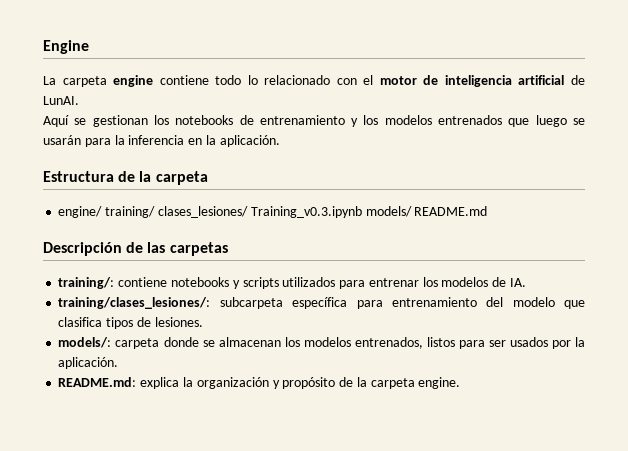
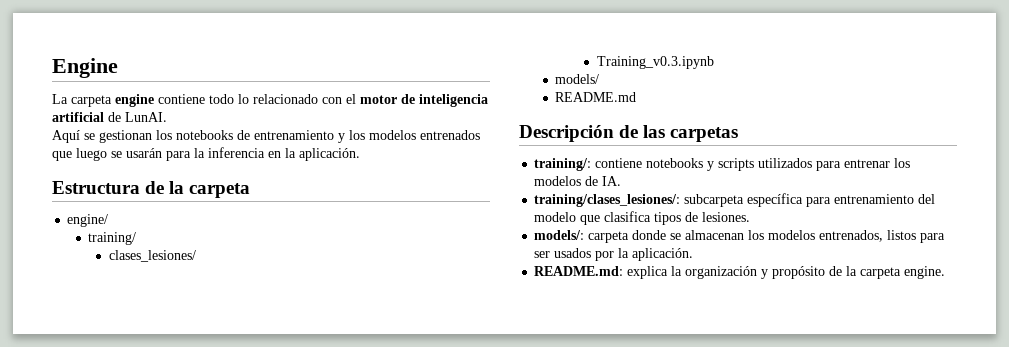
- engine/ training/ clases_lesiones/ Training_v0.3.ipynb models/ README.md
+ engine/
+ training/
+ clases_lesiones/
+ Training_v0.3.ipynb
+ models/
+ README.md

